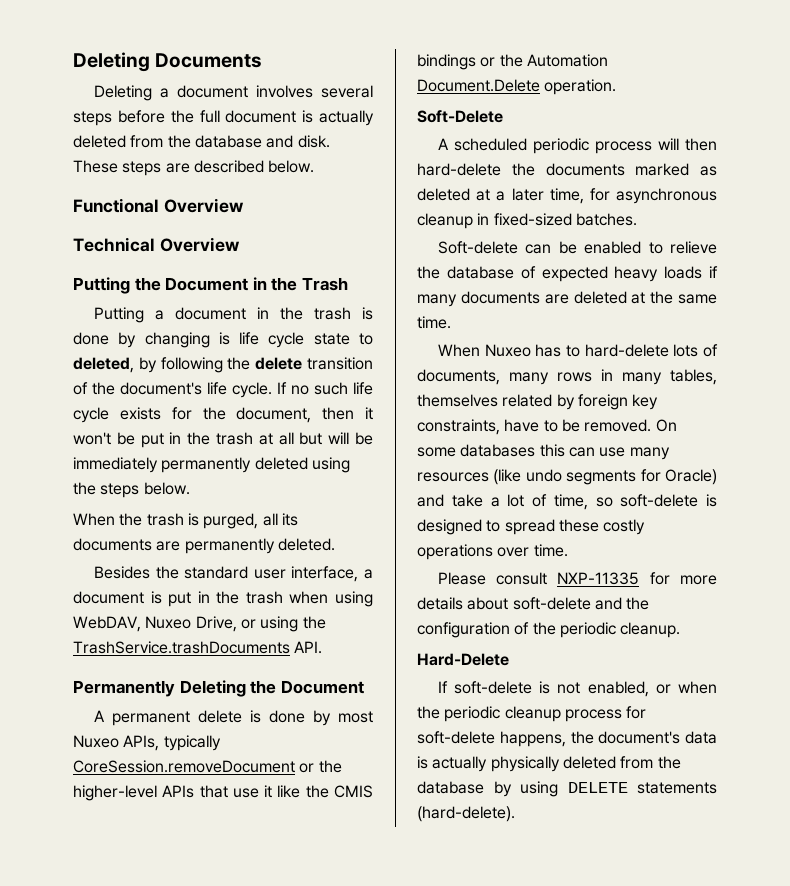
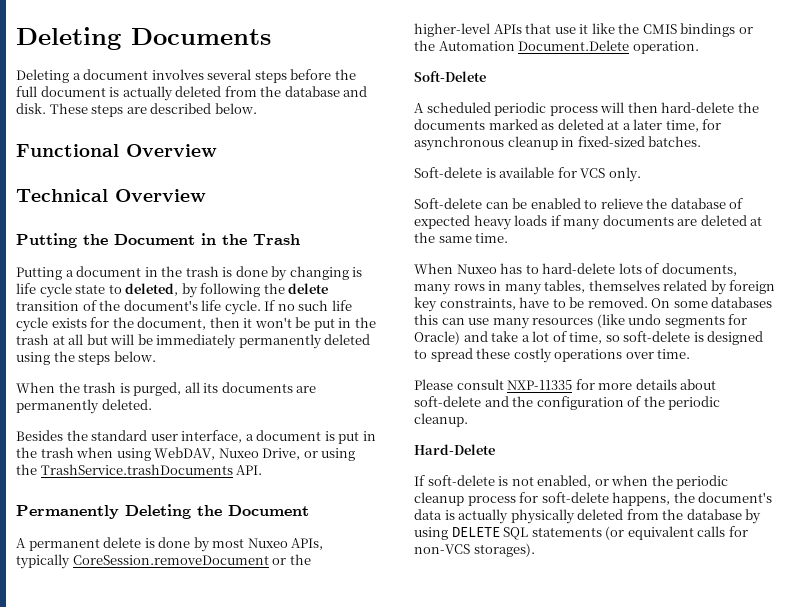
+ Soft-delete is available for VCS only.
- If soft-delete is not enabled, or when the periodic cleanup process for soft-delete happens, the document's data is actually physically deleted from the database by using DELETE statements (hard-delete).
+ If soft-delete is not enabled, or when the periodic cleanup process for soft-delete happens, the document's data is actually physically deleted from the database by using DELETE SQL statements (or equivalent calls for non-VCS storages).

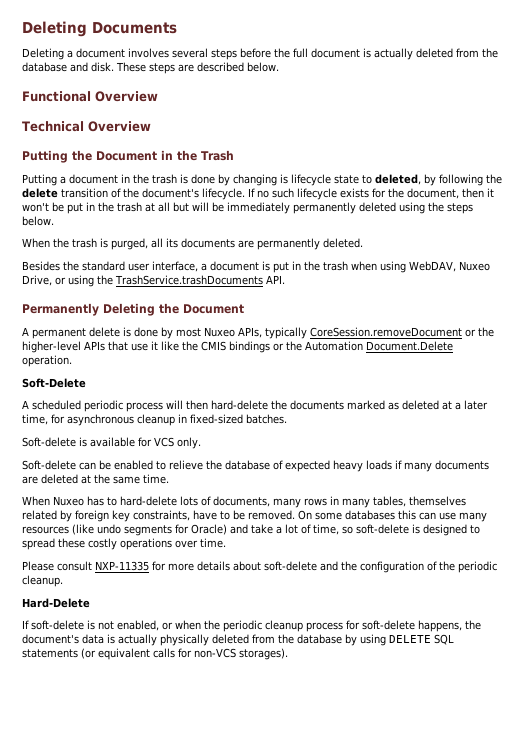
- Putting a document in the trash is done by changing is life cycle state to deleted, by following the delete transition of the document's life cycle.
+ Putting a document in the trash is done by changing is lifecycle state to deleted, by following the delete transition of the document's lifecycle.
- If no such life cycle exists for the document, then it won't be put in the trash at all but will be immediately permanently deleted using the steps below.
+ If no such lifecycle exists for the document, then it won't be put in the trash at all but will be immediately permanently deleted using the steps below.

